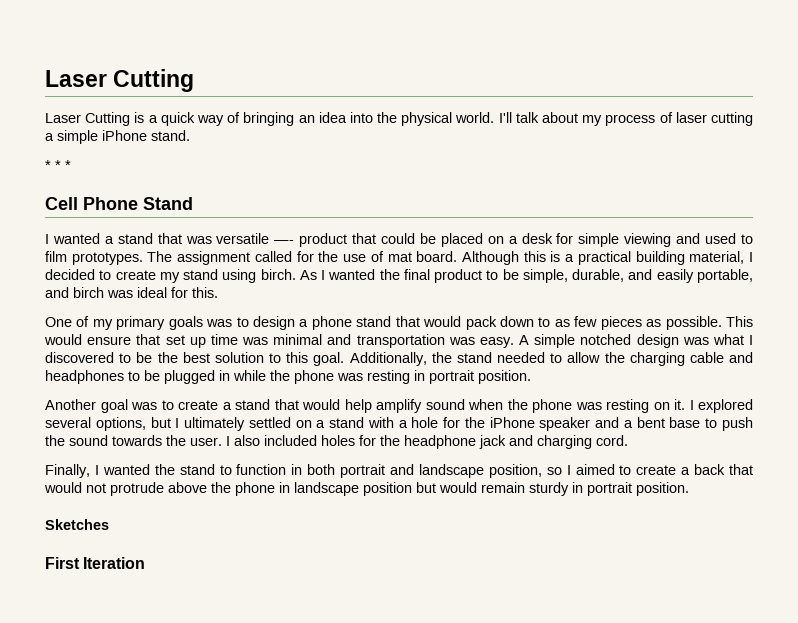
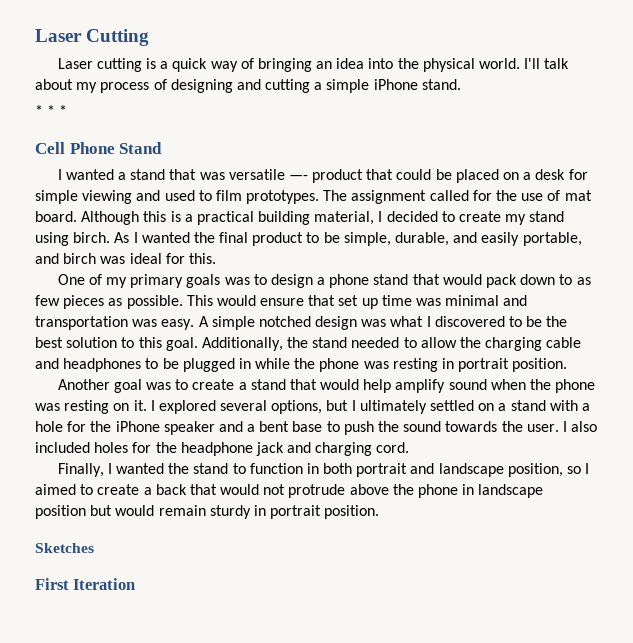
- Laser Cutting is a quick way of bringing an idea into the physical world.
+ Laser cutting is a quick way of bringing an idea into the physical world.
- I'll talk about my process of laser cutting a simple iPhone stand.
+ I'll talk about my process of designing and cutting a simple iPhone stand.

